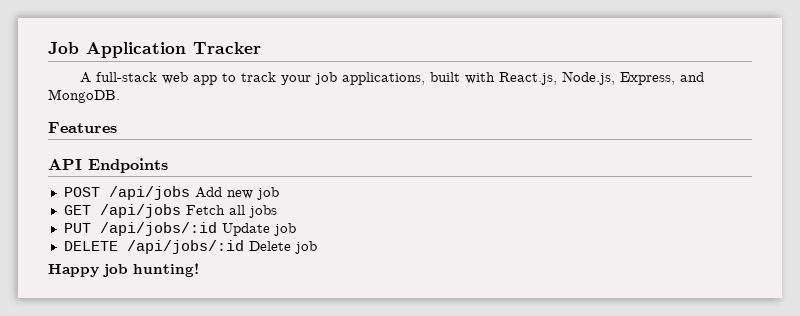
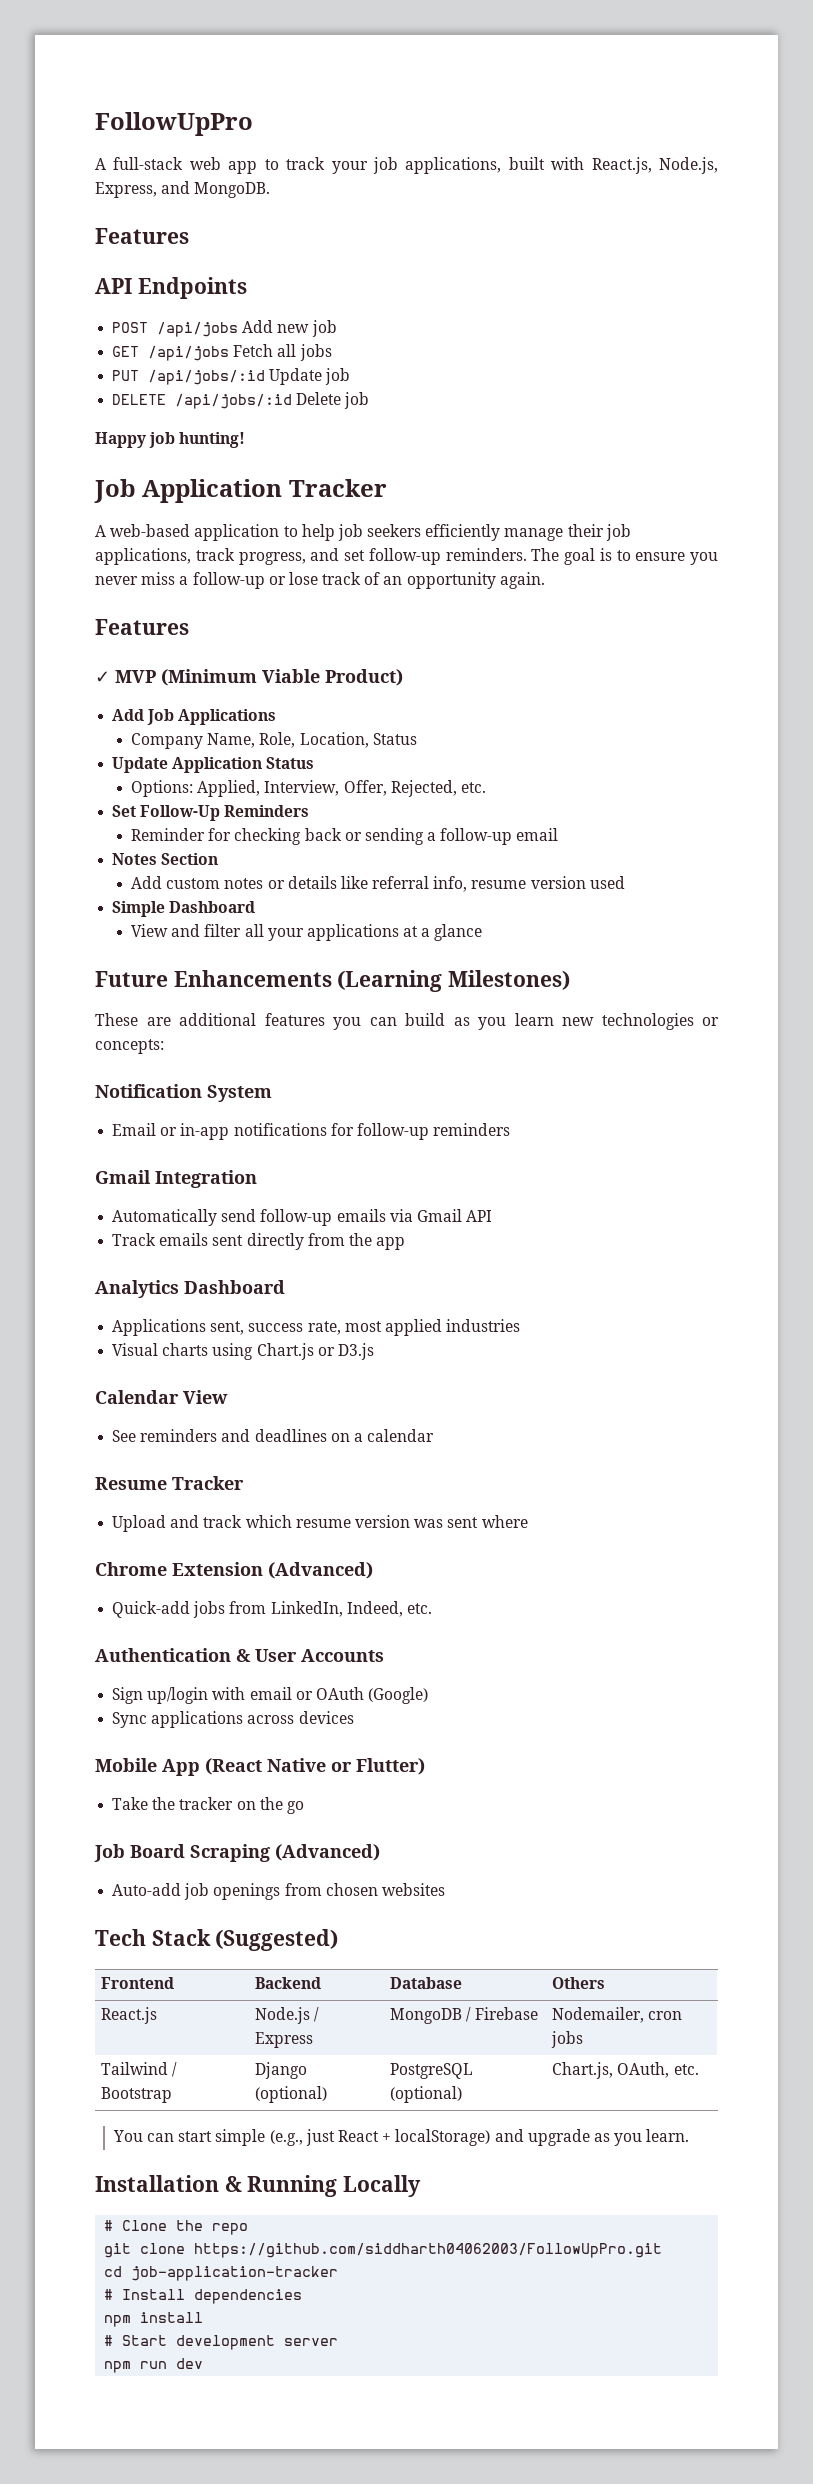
- Job Application Tracker
+ FollowUpPro
+ Job Application Tracker
+ A web-based application to help job seekers efficiently manage their job applications, track progress, and set follow-up reminders. The goal is to ensure you never miss a follow-up or lose track of an opportunity again.
+ Features
+ ✓ MVP (Minimum Viable Product)
+ Add Job Applications
+ Company Name, Role, Location, Status
+ Update Application Status
+ Options: Applied, Interview, Offer, Rejected, etc.
+ Set Follow-Up Reminders
+ Reminder for checking back or sending a follow-up email
+ Notes Section
+ Add custom notes or details like referral info, resume version used
+ Simple Dashboard
+ View and filter all your applications at a glance
+ Future Enhancements (Learning Milestones)
+ These are additional features you can build as you learn new technologies or concepts:
+ Notification System
+ Email or in-app notifications for follow-up reminders
+ Gmail Integration
+ Automatically send follow-up emails via Gmail API
+ Track emails sent directly from the app
+ Analytics Dashboard
+ Applications sent, success rate, most applied industries
+ Visual charts using Chart.js or D3.js
+ Calendar View
+ See reminders and deadlines on a calendar
+ Resume Tracker
+ Upload and track which resume version was sent where
+ Chrome Extension (Advanced)
+ Quick-add jobs from LinkedIn, Indeed, etc.
+ Authentication & User Accounts
+ Sign up/login with email or OAuth (Google)
+ Sync applications across devices
+ Mobile App (React Native or Flutter)
+ Take the tracker on the go
+ Job Board Scraping (Advanced)
+ Auto-add job openings from chosen websites
+ Tech Stack (Suggested)
+ Frontend | Backend | Database | Others
+ React.js | Node.js / Express | MongoDB / Firebase | Nodemailer, cron jobs
+ Tailwind / Bootstrap | Django (optional) | PostgreSQL (optional) | Chart.js, OAuth, etc.
+ You can start simple (e.g., just React + localStorage) and upgrade as you learn.
+ Installation & Running Locally
+ # Clone the repo
+ git clone https://github.com/siddharth04062003/FollowUpPro.git
+ cd job-application-tracker
+ # Install dependencies
+ npm install
+ # Start development server
+ npm run dev

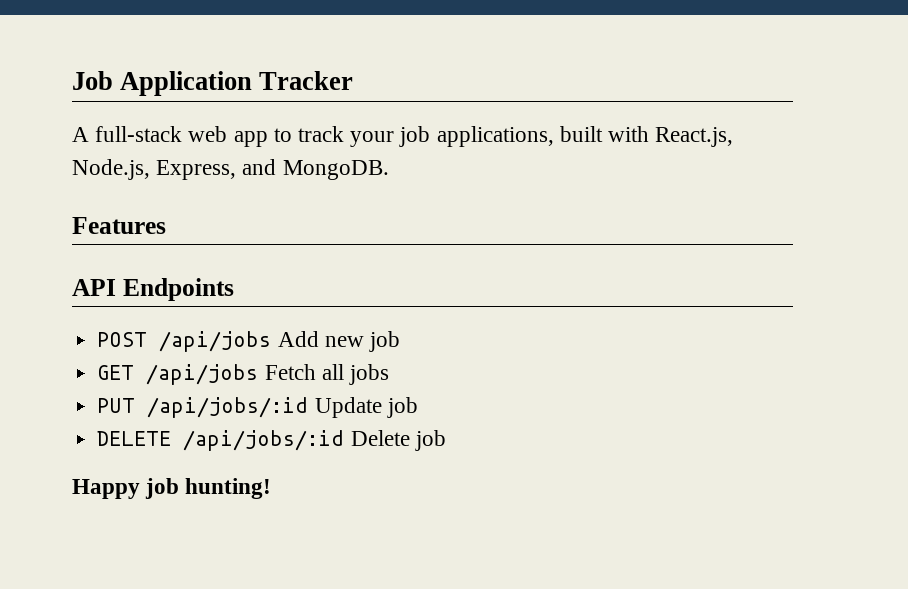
- FollowUpPro
+ Job Application Tracker
- Job Application Tracker
- A web-based application to help job seekers efficiently manage their job applications, track progress, and set follow-up reminders. The goal is to ensure you never miss a follow-up or lose track of an opportunity again.
- Features
- ✓ MVP (Minimum Viable Product)
- Add Job Applications
- Company Name, Role, Location, Status
- Update Application Status
- Options: Applied, Interview, Offer, Rejected, etc.
- Set Follow-Up Reminders
- Reminder for checking back or sending a follow-up email
- Notes Section
- Add custom notes or details like referral info, resume version used
- Simple Dashboard
- View and filter all your applications at a glance
- Future Enhancements (Learning Milestones)
- These are additional features you can build as you learn new technologies or concepts:
- Notification System
- Email or in-app notifications for follow-up reminders
- Gmail Integration
- Automatically send follow-up emails via Gmail API
- Track emails sent directly from the app
- Analytics Dashboard
- Applications sent, success rate, most applied industries
- Visual charts using Chart.js or D3.js
- Calendar View
- See reminders and deadlines on a calendar
- Resume Tracker
- Upload and track which resume version was sent where
- Chrome Extension (Advanced)
- Quick-add jobs from LinkedIn, Indeed, etc.
- Authentication & User Accounts
- Sign up/login with email or OAuth (Google)
- Sync applications across devices
- Mobile App (React Native or Flutter)
- Take the tracker on the go
- Job Board Scraping (Advanced)
- Auto-add job openings from chosen websites
- Tech Stack (Suggested)
- Frontend | Backend | Database | Others
- React.js | Node.js / Express | MongoDB / Firebase | Nodemailer, cron jobs
- Tailwind / Bootstrap | Django (optional) | PostgreSQL (optional) | Chart.js, OAuth, etc.
- You can start simple (e.g., just React + localStorage) and upgrade as you learn.
- Installation & Running Locally
- # Clone the repo
- git clone https://github.com/siddharth04062003/FollowUpPro.git
- cd job-application-tracker
- # Install dependencies
- npm install
- # Start development server
- npm run dev

